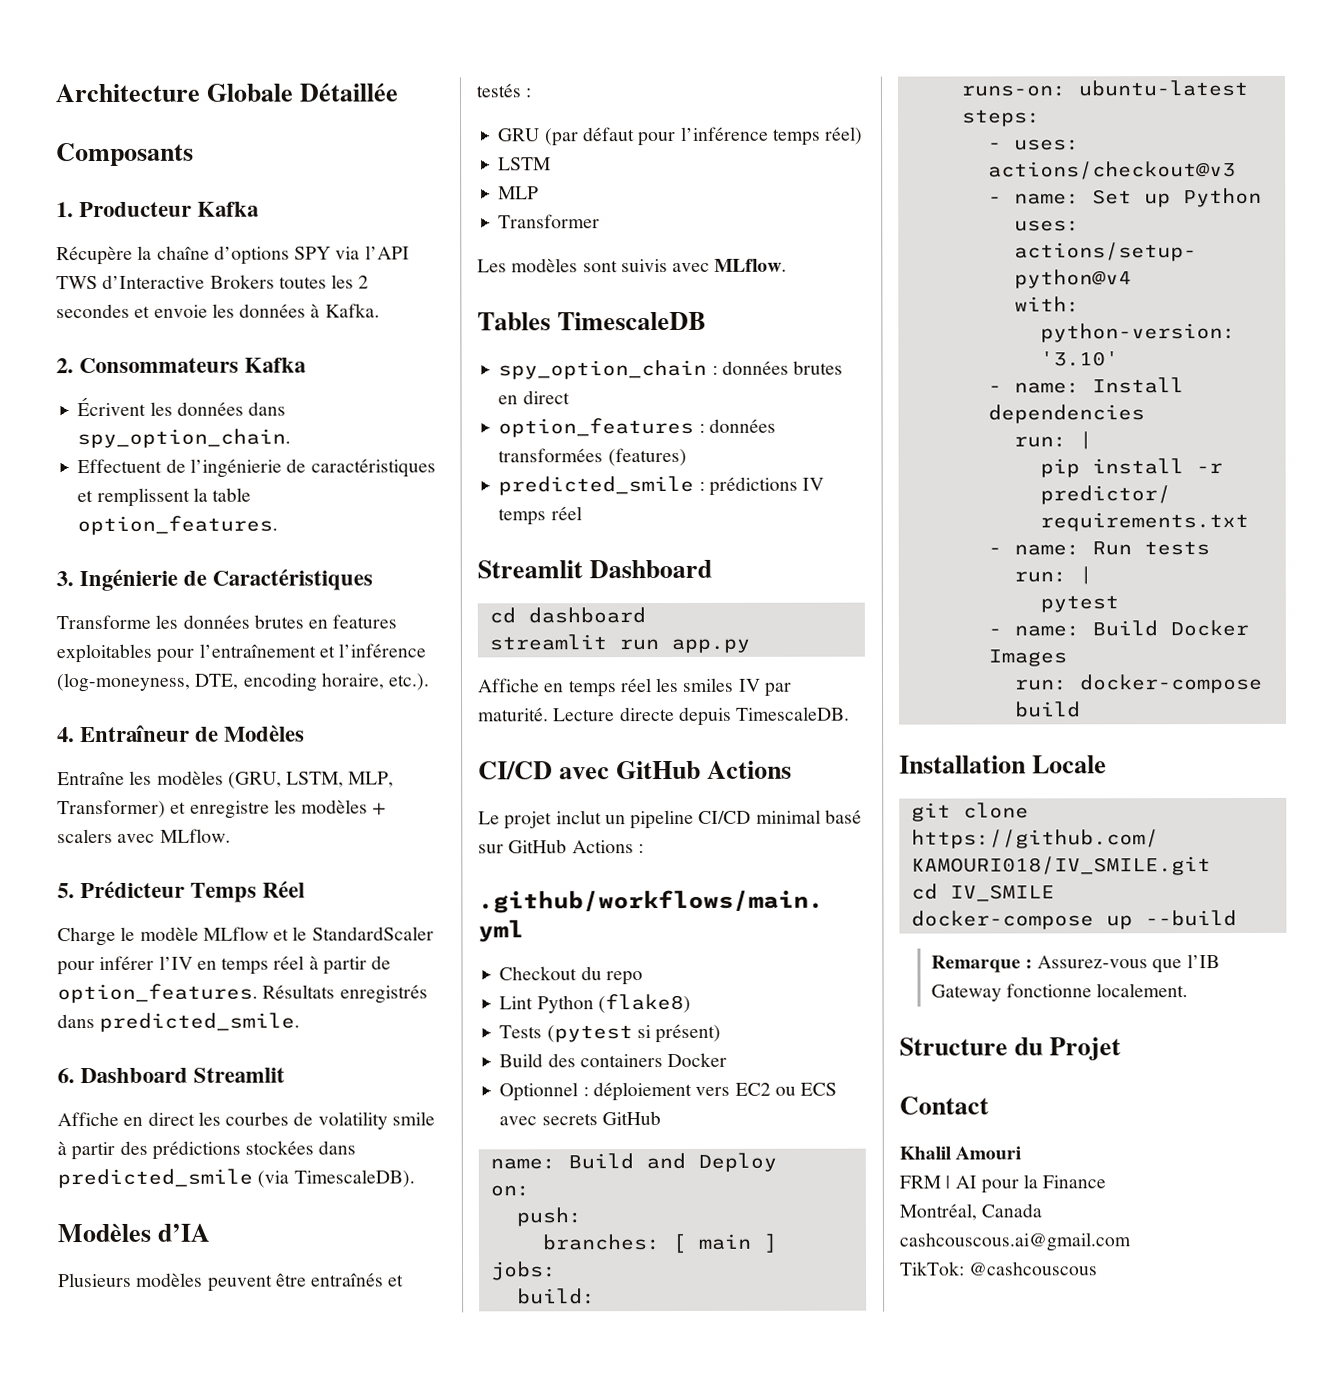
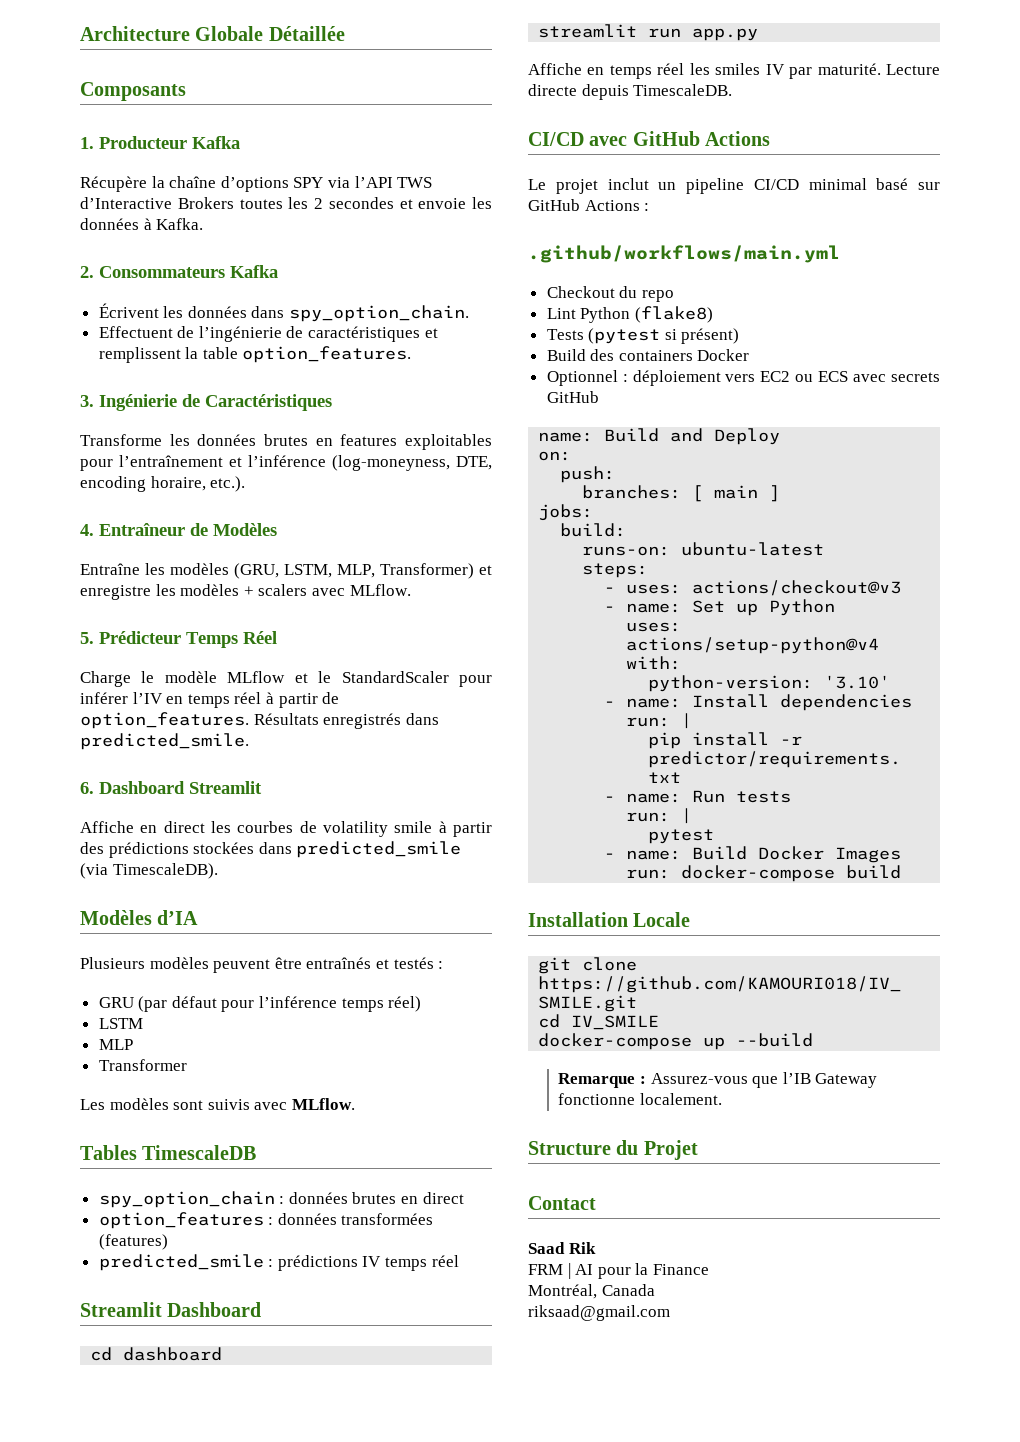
- Khalil Amouri
+ Saad Rik
- cashcouscous.ai@gmail.com
- TikTok: @cashcouscous
+ riksaad@gmail.com

